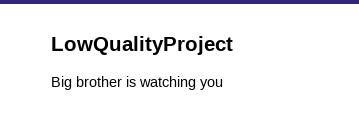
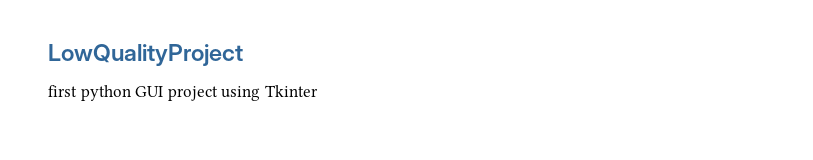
- Big brother is watching you
+ first python GUI project using Tkinter

